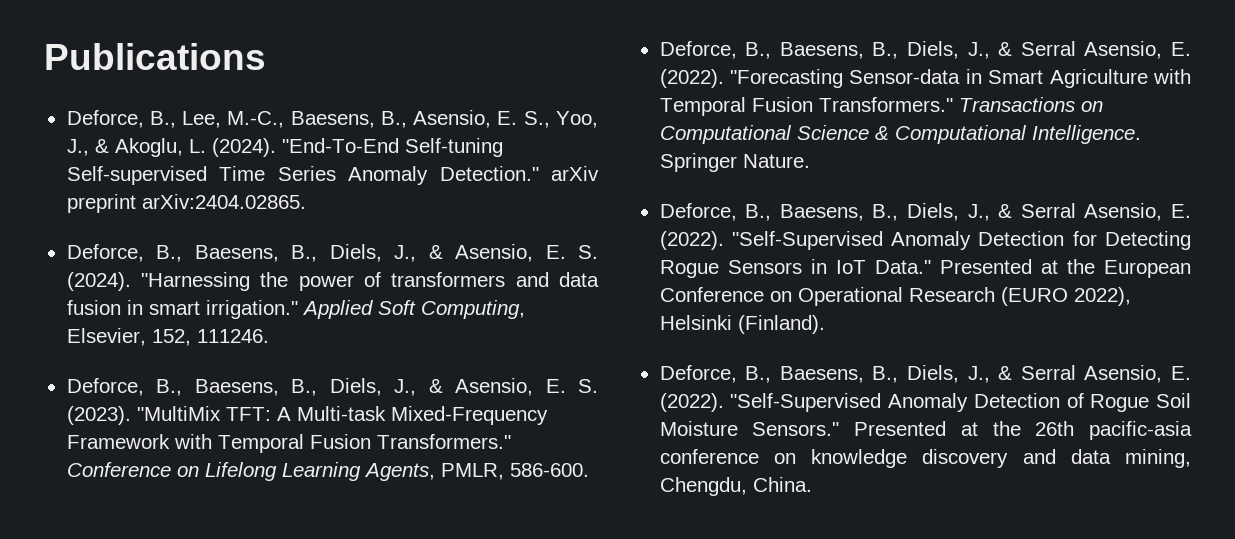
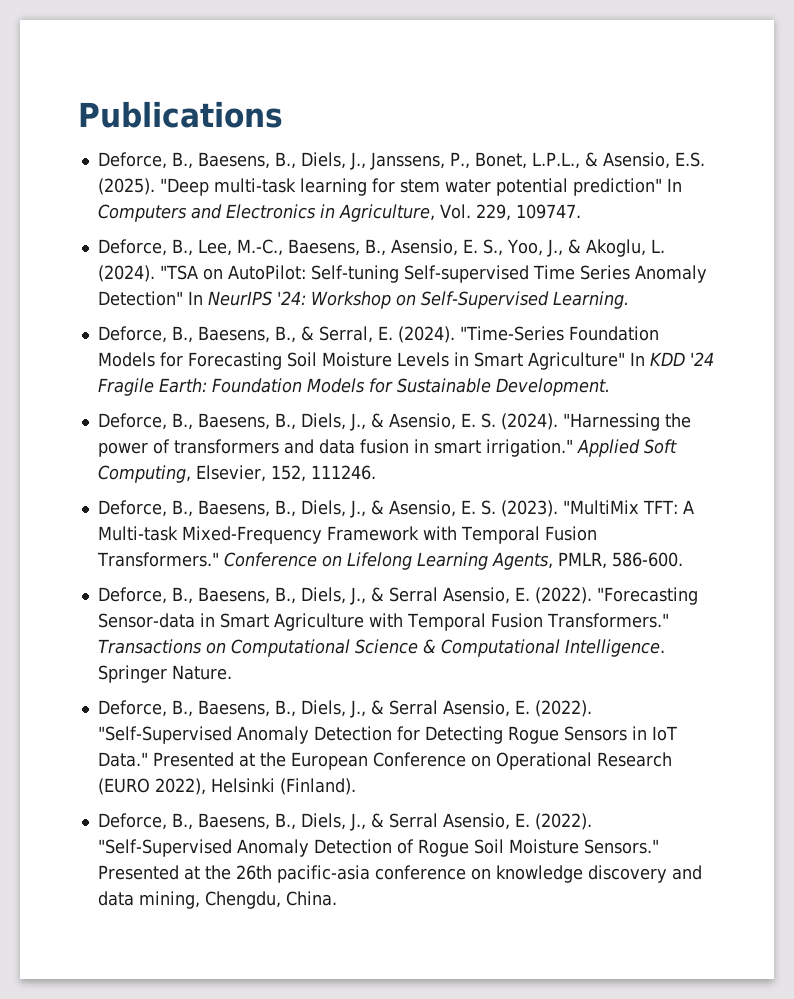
+ Deforce, B., Baesens, B., Diels, J., Janssens, P., Bonet, L.P.L., & Asensio, E.S. (2025). "Deep multi-task learning for stem water potential prediction" In Computers and Electronics in Agriculture, Vol. 229, 109747.
- "End-To-End Self-tuning Self-supervised Time Series Anomaly Detection." arXiv preprint arXiv:2404.02865.
+ "TSA on AutoPilot: Self-tuning Self-supervised Time Series Anomaly Detection" In NeurIPS '24: Workshop on Self-Supervised Learning.
+ Deforce, B., Baesens, B., & Serral, E. (2024). "Time-Series Foundation Models for Forecasting Soil Moisture Levels in Smart Agriculture" In KDD '24 Fragile Earth: Foundation Models for Sustainable Development.

